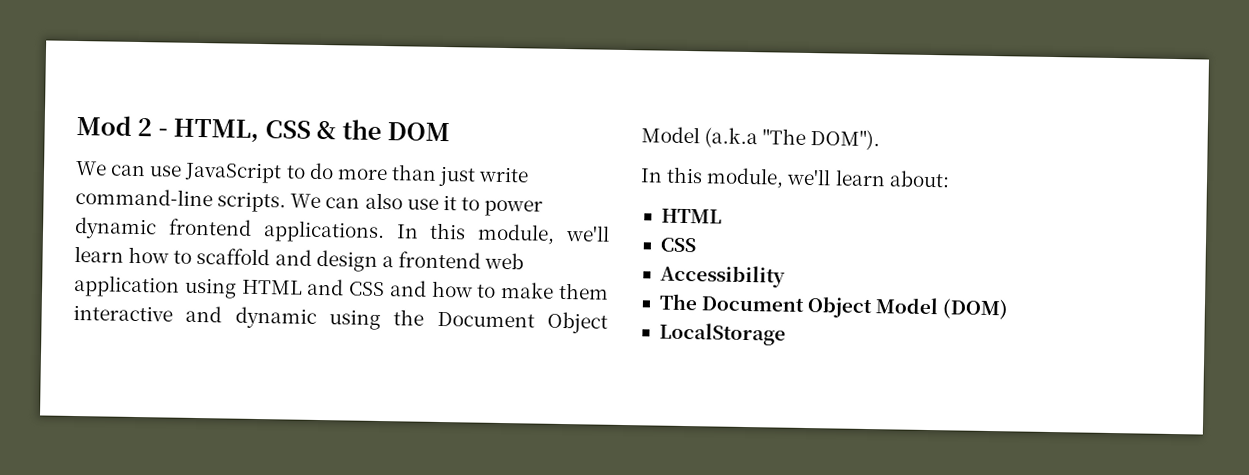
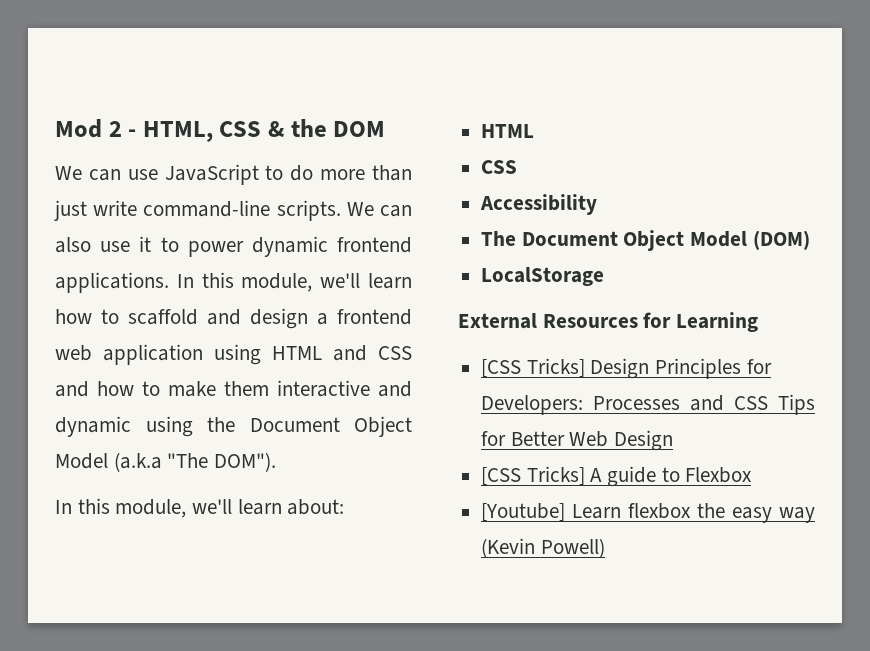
+ External Resources for Learning
+ [CSS Tricks] Design Principles for Developers: Processes and CSS Tips for Better Web Design
+ [CSS Tricks] A guide to Flexbox
+ [Youtube] Learn flexbox the easy way (Kevin Powell)

